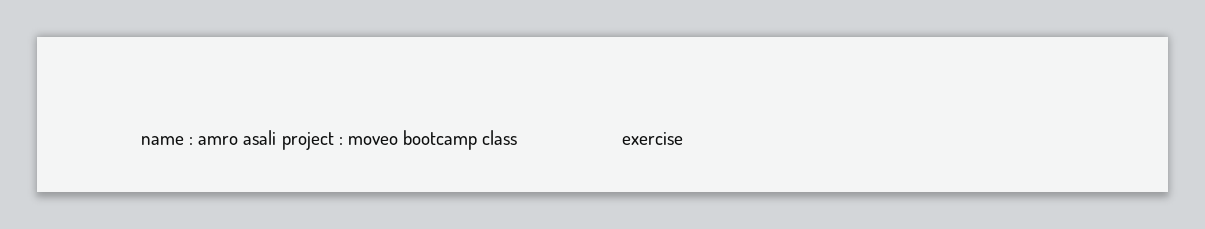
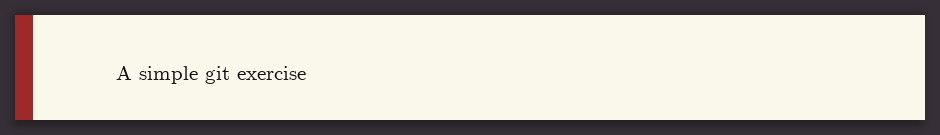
- name : amro asali project : moveo bootcamp class exercise
+ A simple git exercise

